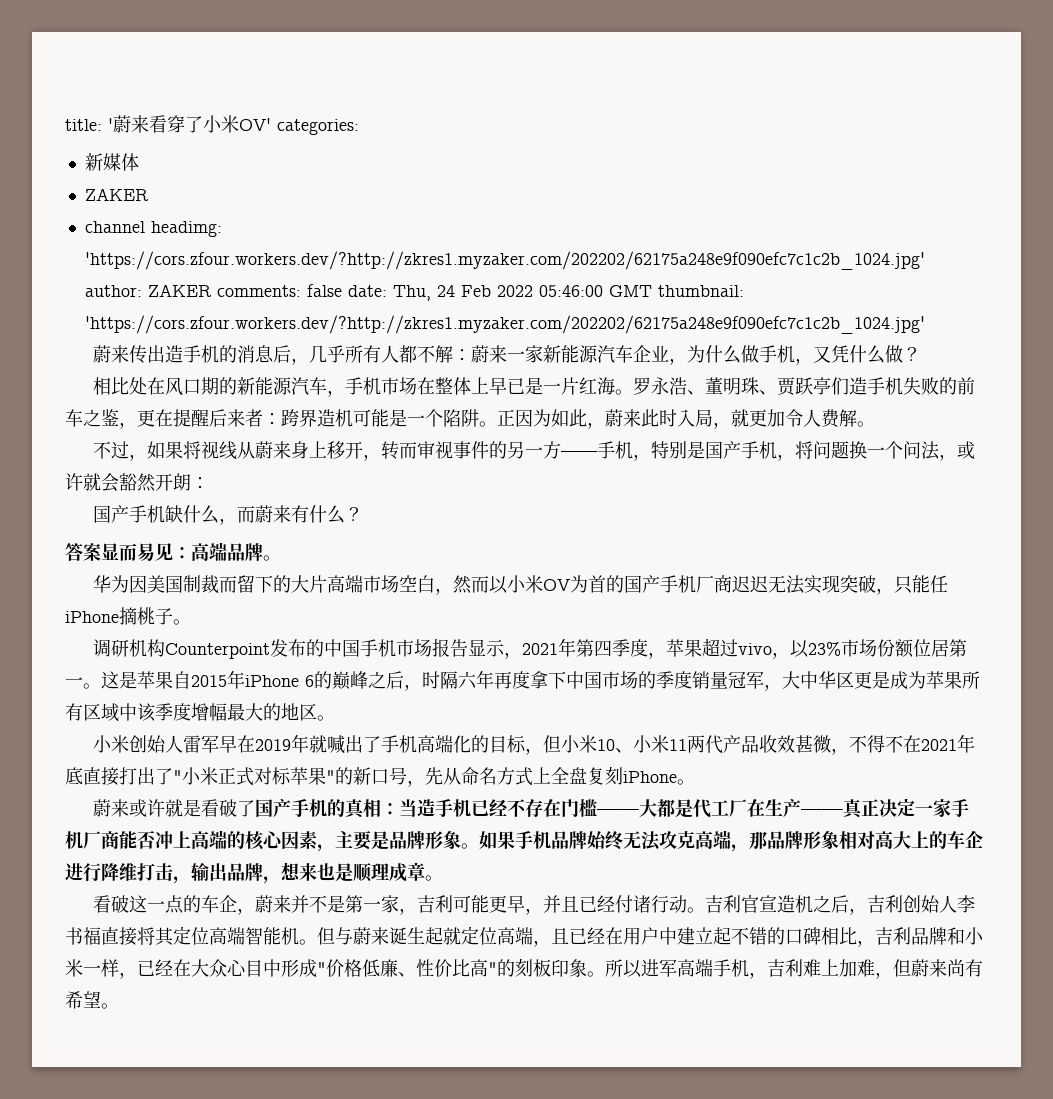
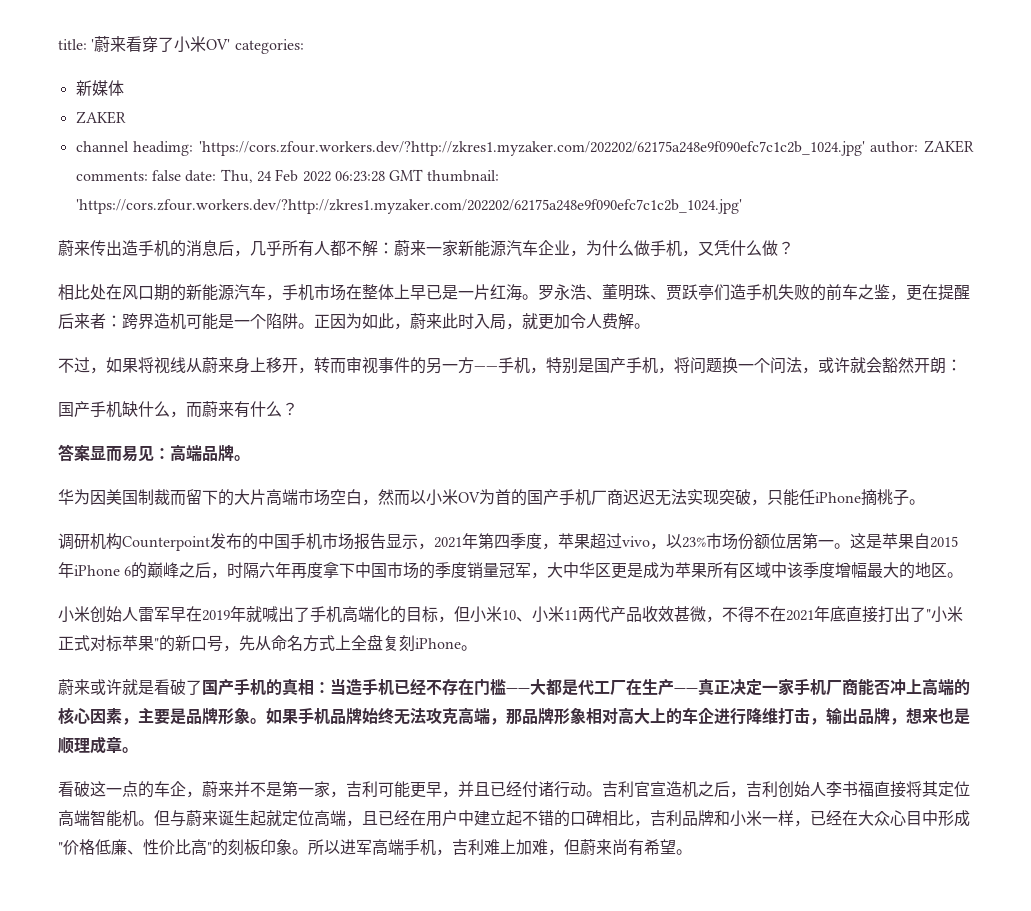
- channel headimg: 'https://cors.zfour.workers.dev/?http://zkres1.myzaker.com/202202/62175a248e9f090efc7c1c2b_1024.jpg' author: ZAKER comments: false date: Thu, 24 Feb 2022 05:46:00 GMT thumbnail: 'https://cors.zfour.workers.dev/?http://zkres1.myzaker.com/202202/62175a248e9f090efc7c1c2b_1024.jpg'
+ channel headimg: 'https://cors.zfour.workers.dev/?http://zkres1.myzaker.com/202202/62175a248e9f090efc7c1c2b_1024.jpg' author: ZAKER comments: false date: Thu, 24 Feb 2022 06:23:28 GMT thumbnail: 'https://cors.zfour.workers.dev/?http://zkres1.myzaker.com/202202/62175a248e9f090efc7c1c2b_1024.jpg'

